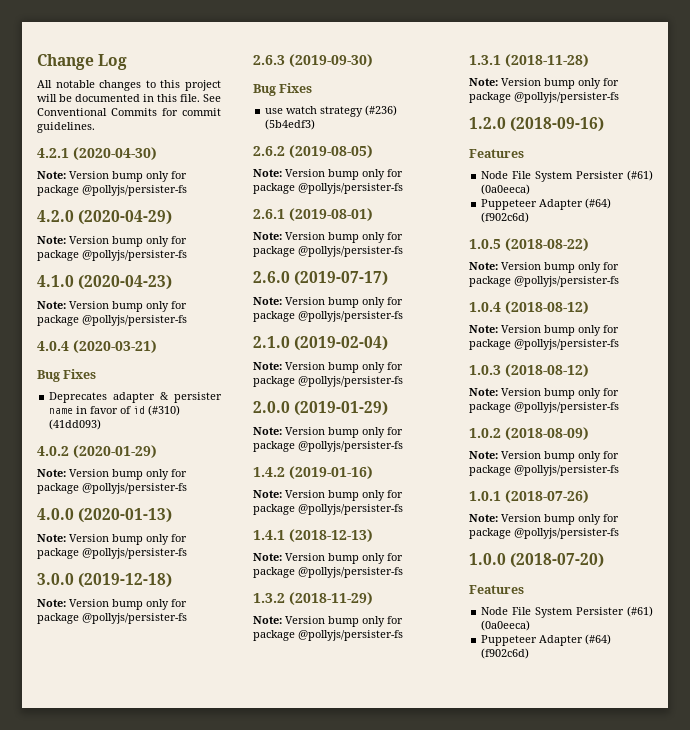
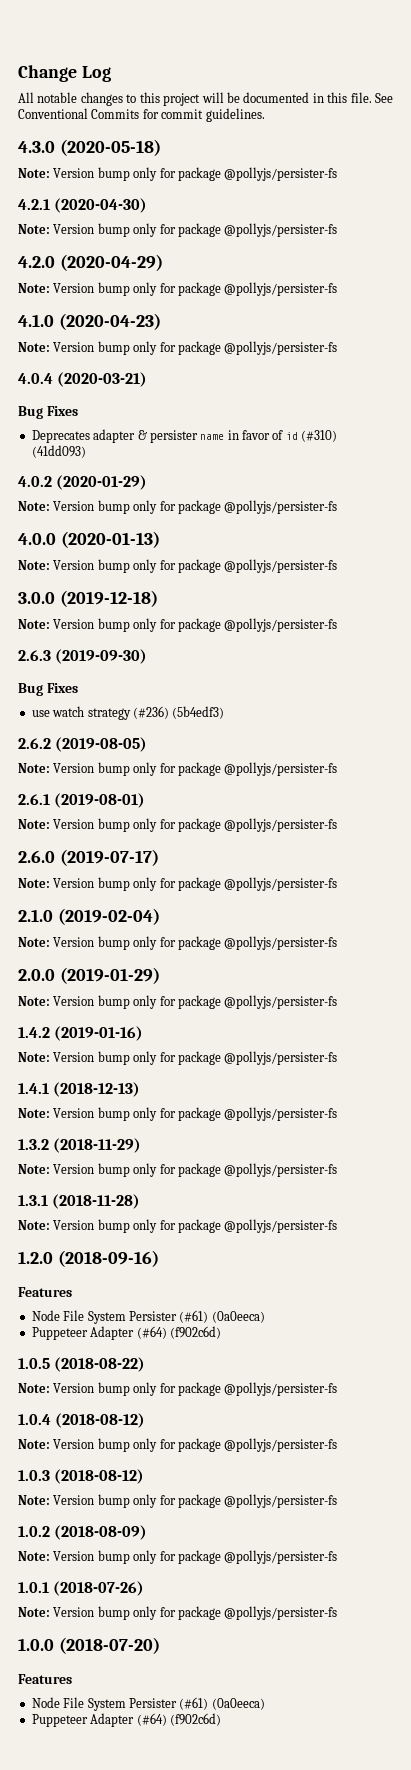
+ 4.3.0 (2020-05-18)
+ Note: Version bump only for package @pollyjs/persister-fs

